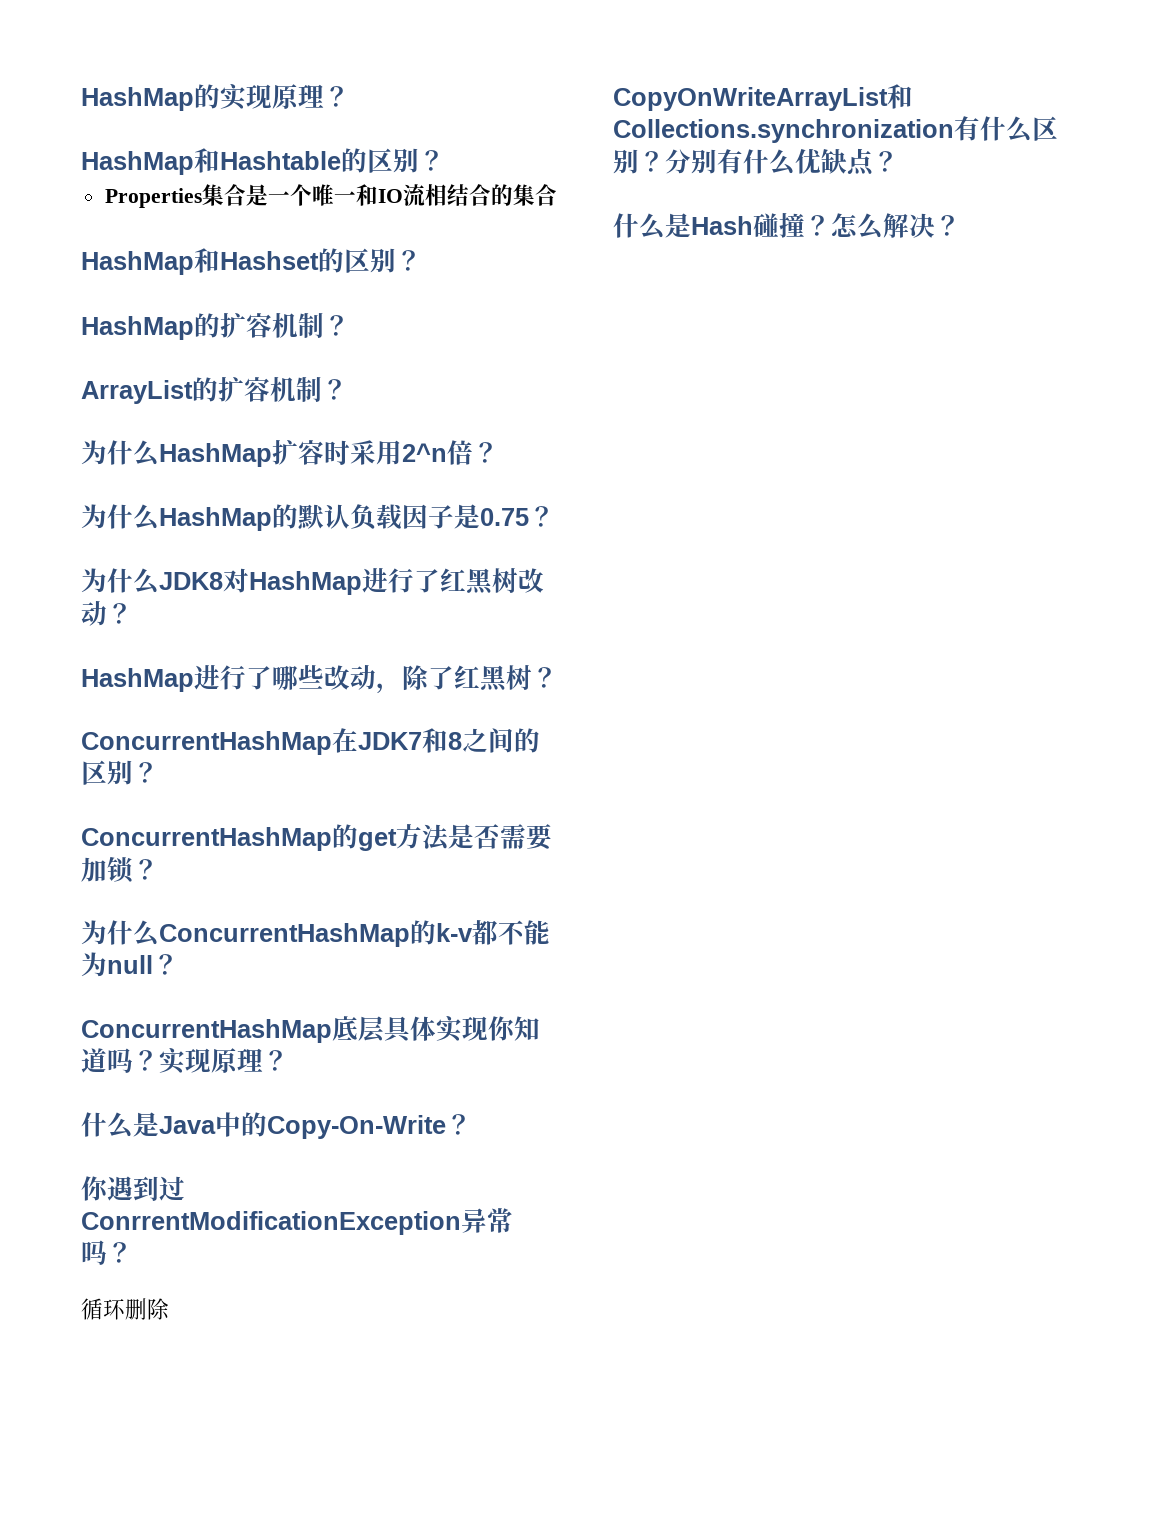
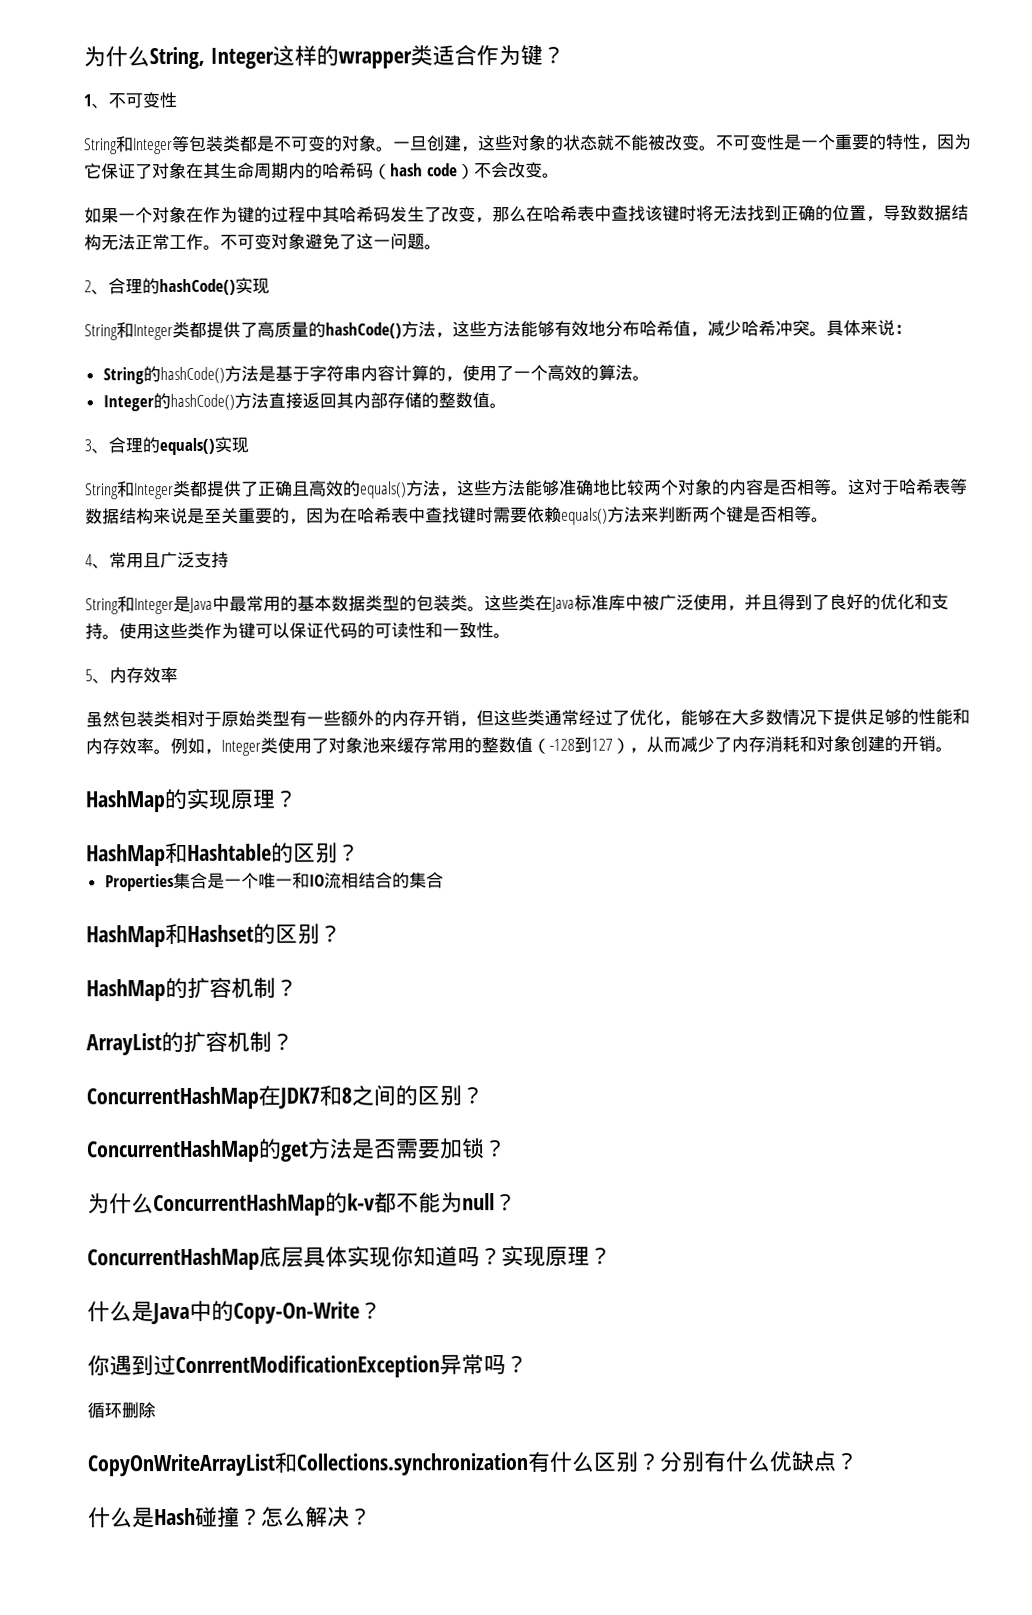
+ 为什么String, Integer这样的wrapper类适合作为键？
+ 1、不可变性
+ String和Integer等包装类都是不可变的对象。一旦创建，这些对象的状态就不能被改变。不可变性是一个重要的特性，因为它保证了对象在其生命周期内的哈希码（hash code）不会改变。
+ 如果一个对象在作为键的过程中其哈希码发生了改变，那么在哈希表中查找该键时将无法找到正确的位置，导致数据结构无法正常工作。不可变对象避免了这一问题。
+ 2、合理的hashCode()实现
+ String和Integer类都提供了高质量的hashCode()方法，这些方法能够有效地分布哈希值，减少哈希冲突。具体来说：
+ String的hashCode()方法是基于字符串内容计算的，使用了一个高效的算法。
+ Integer的hashCode()方法直接返回其内部存储的整数值。
+ 3、合理的equals()实现
+ String和Integer类都提供了正确且高效的equals()方法，这些方法能够准确地比较两个对象的内容是否相等。这对于哈希表等数据结构来说是至关重要的，因为在哈希表中查找键时需要依赖equals()方法来判断两个键是否相等。
+ 4、常用且广泛支持
+ String和Integer是Java中最常用的基本数据类型的包装类。这些类在Java标准库中被广泛使用，并且得到了良好的优化和支持。使用这些类作为键可以保证代码的可读性和一致性。
+ 5、内存效率
+ 虽然包装类相对于原始类型有一些额外的内存开销，但这些类通常经过了优化，能够在大多数情况下提供足够的性能和内存效率。例如，Integer类使用了对象池来缓存常用的整数值（-128到127），从而减少了内存消耗和对象创建的开销。
- 为什么HashMap扩容时采用2^n倍？
- 为什么HashMap的默认负载因子是0.75？
- 为什么JDK8对HashMap进行了红黑树改动？
- HashMap进行了哪些改动，除了红黑树？

